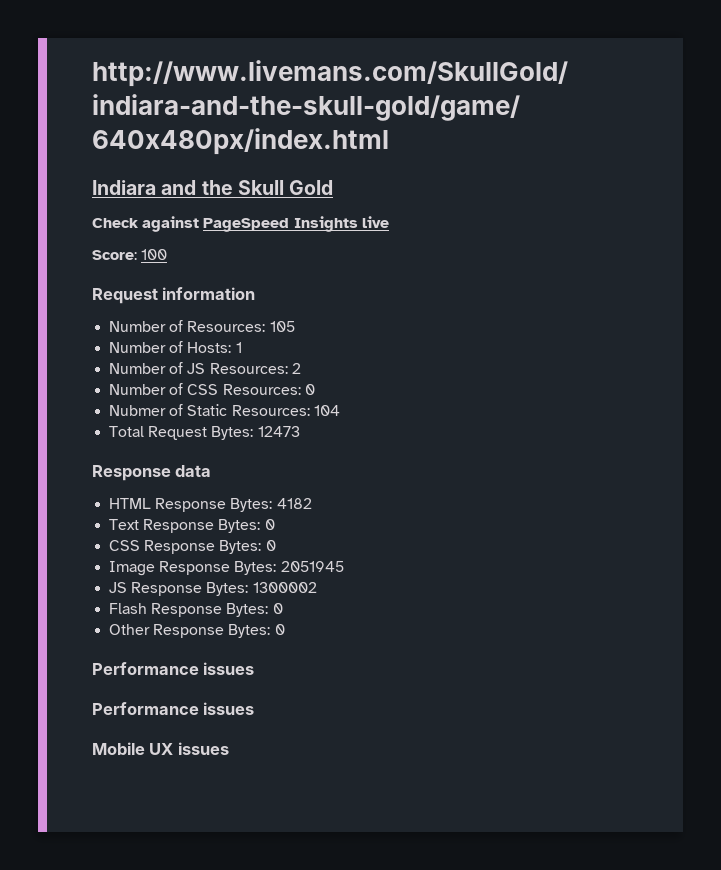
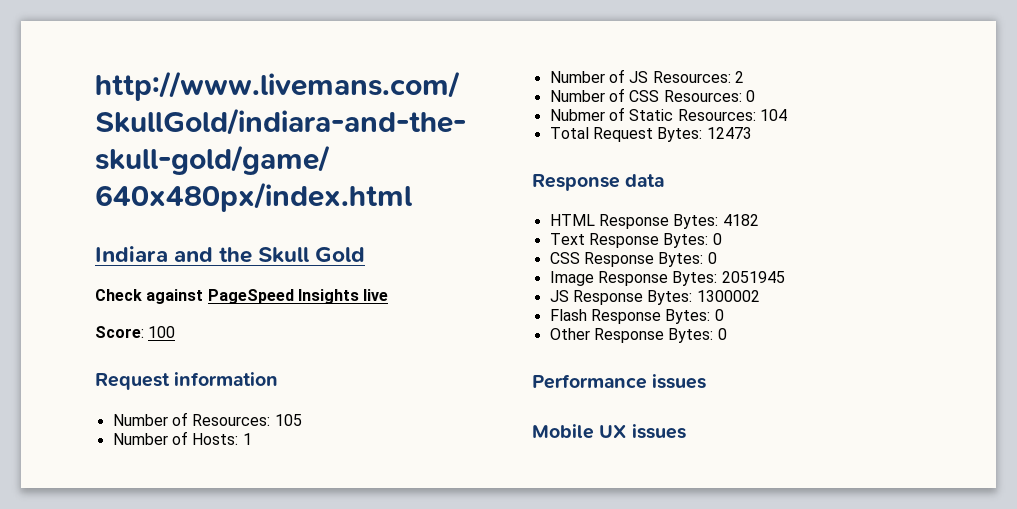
  Other Response Bytes: 0
- Performance issues

